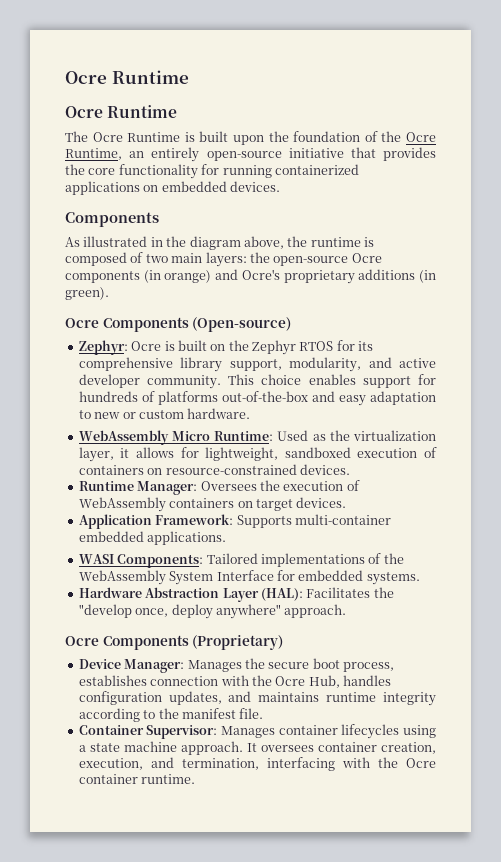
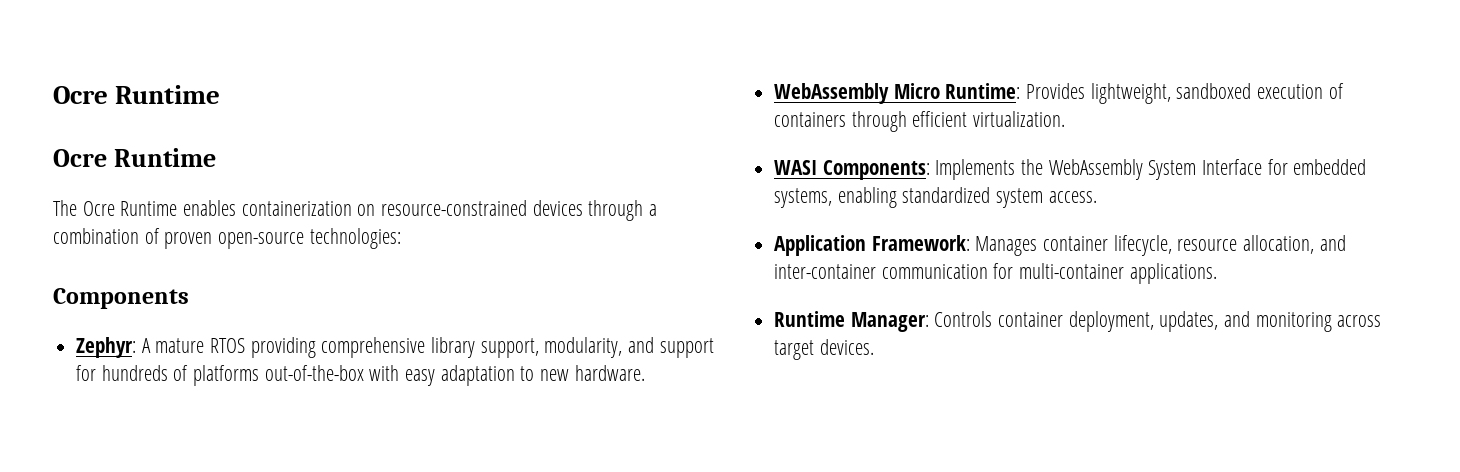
- The Ocre Runtime is built upon the foundation of the Ocre Runtime, an entirely open-source initiative that provides the core functionality for running containerized applications on embedded devices.
+ The Ocre Runtime enables containerization on resource-constrained devices through a combination of proven open-source technologies:
  Components
- As illustrated in the diagram above, the runtime is composed of two main layers: the open-source Ocre components (in orange) and Ocre's proprietary additions (in green).
- Ocre Components (Open-source)
- Zephyr: Ocre is built on the Zephyr RTOS for its comprehensive library support, modularity, and active developer community. This choice enables support for hundreds of platforms out-of-the-box and easy adaptation to new or custom hardware.
+ Zephyr: A mature RTOS providing comprehensive library support, modularity, and support for hundreds of platforms out-of-the-box with easy adaptation to new hardware.
- WebAssembly Micro Runtime: Used as the virtualization layer, it allows for lightweight, sandboxed execution of containers on resource-constrained devices.
- Runtime Manager: Oversees the execution of WebAssembly containers on target devices.
- Application Framework: Supports multi-container embedded applications.
+ WebAssembly Micro Runtime: Provides lightweight, sandboxed execution of containers through efficient virtualization.
- WASI Components: Tailored implementations of the WebAssembly System Interface for embedded systems.
- Hardware Abstraction Layer (HAL): Facilitates the "develop once, deploy anywhere" approach.
- Ocre Components (Proprietary)
- Device Manager: Manages the secure boot process, establishes connection with the Ocre Hub, handles configuration updates, and maintains runtime integrity according to the manifest file.
- Container Supervisor: Manages container lifecycles using a state machine approach. It oversees container creation, execution, and termination, interfacing with the Ocre container runtime.
+ WASI Components: Implements the WebAssembly System Interface for embedded systems, enabling standardized system access.
+ Application Framework: Manages container lifecycle, resource allocation, and inter-container communication for multi-container applications.
+ Runtime Manager: Controls container deployment, updates, and monitoring across target devices.

